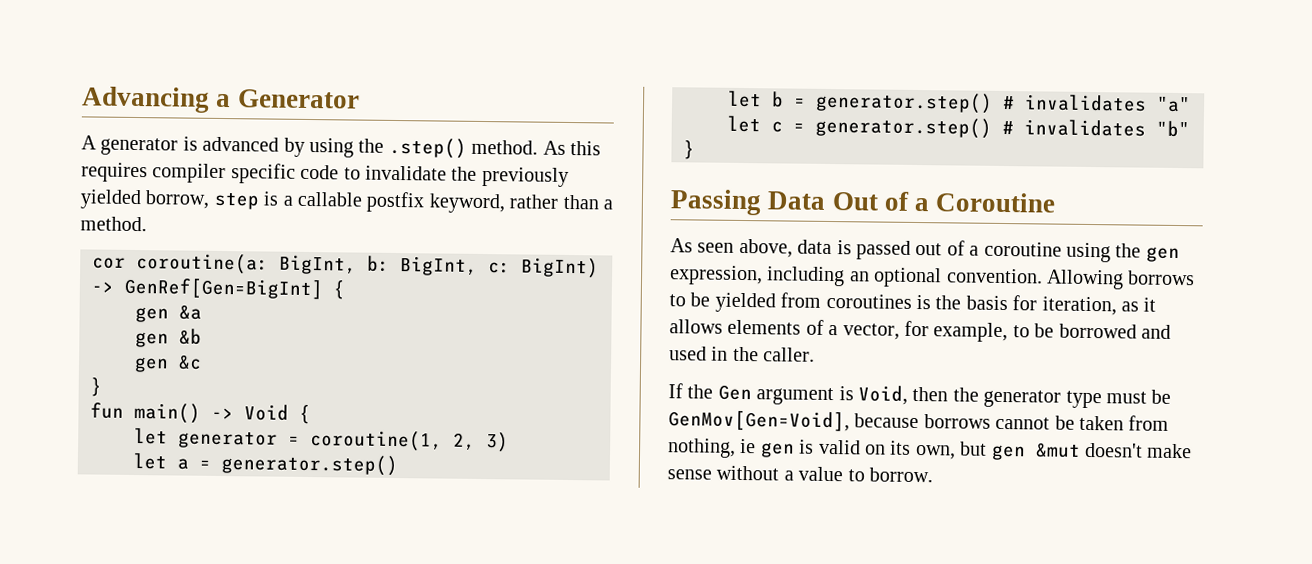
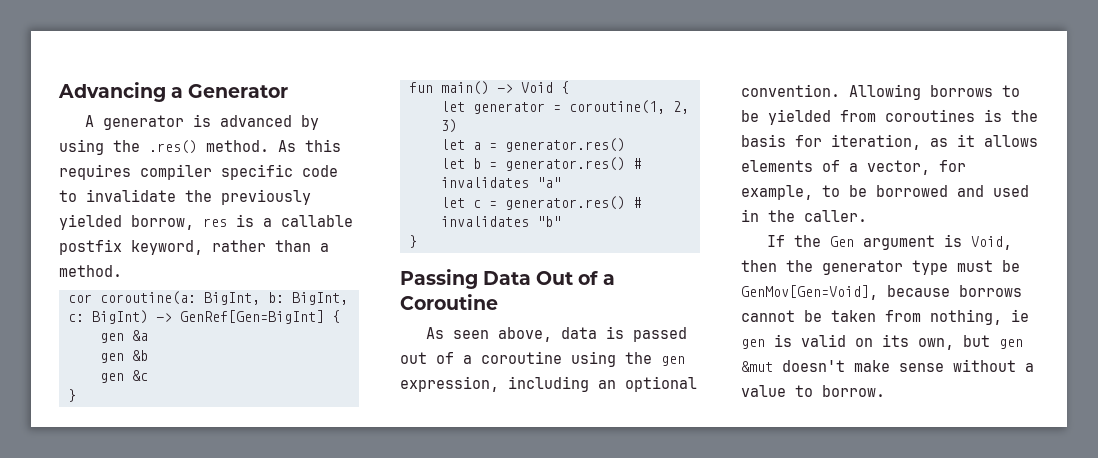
- A generator is advanced by using the .step() method.
+ A generator is advanced by using the .res() method.
- As this requires compiler specific code to invalidate the previously yielded borrow, step is a callable postfix keyword, rather than a method.
+ As this requires compiler specific code to invalidate the previously yielded borrow, res is a callable postfix keyword, rather than a method.
- let a = generator.step()
+ let a = generator.res()
- let b = generator.step() # invalidates "a"
+ let b = generator.res() # invalidates "a"
- let c = generator.step() # invalidates "b"
+ let c = generator.res() # invalidates "b"

